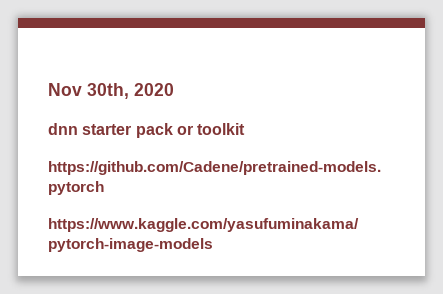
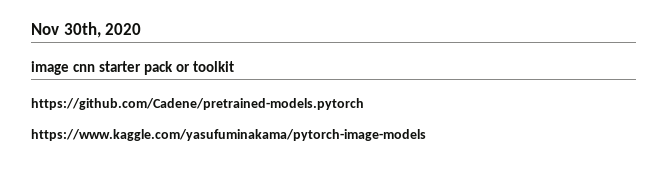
- dnn starter pack or toolkit
+ image cnn starter pack or toolkit

